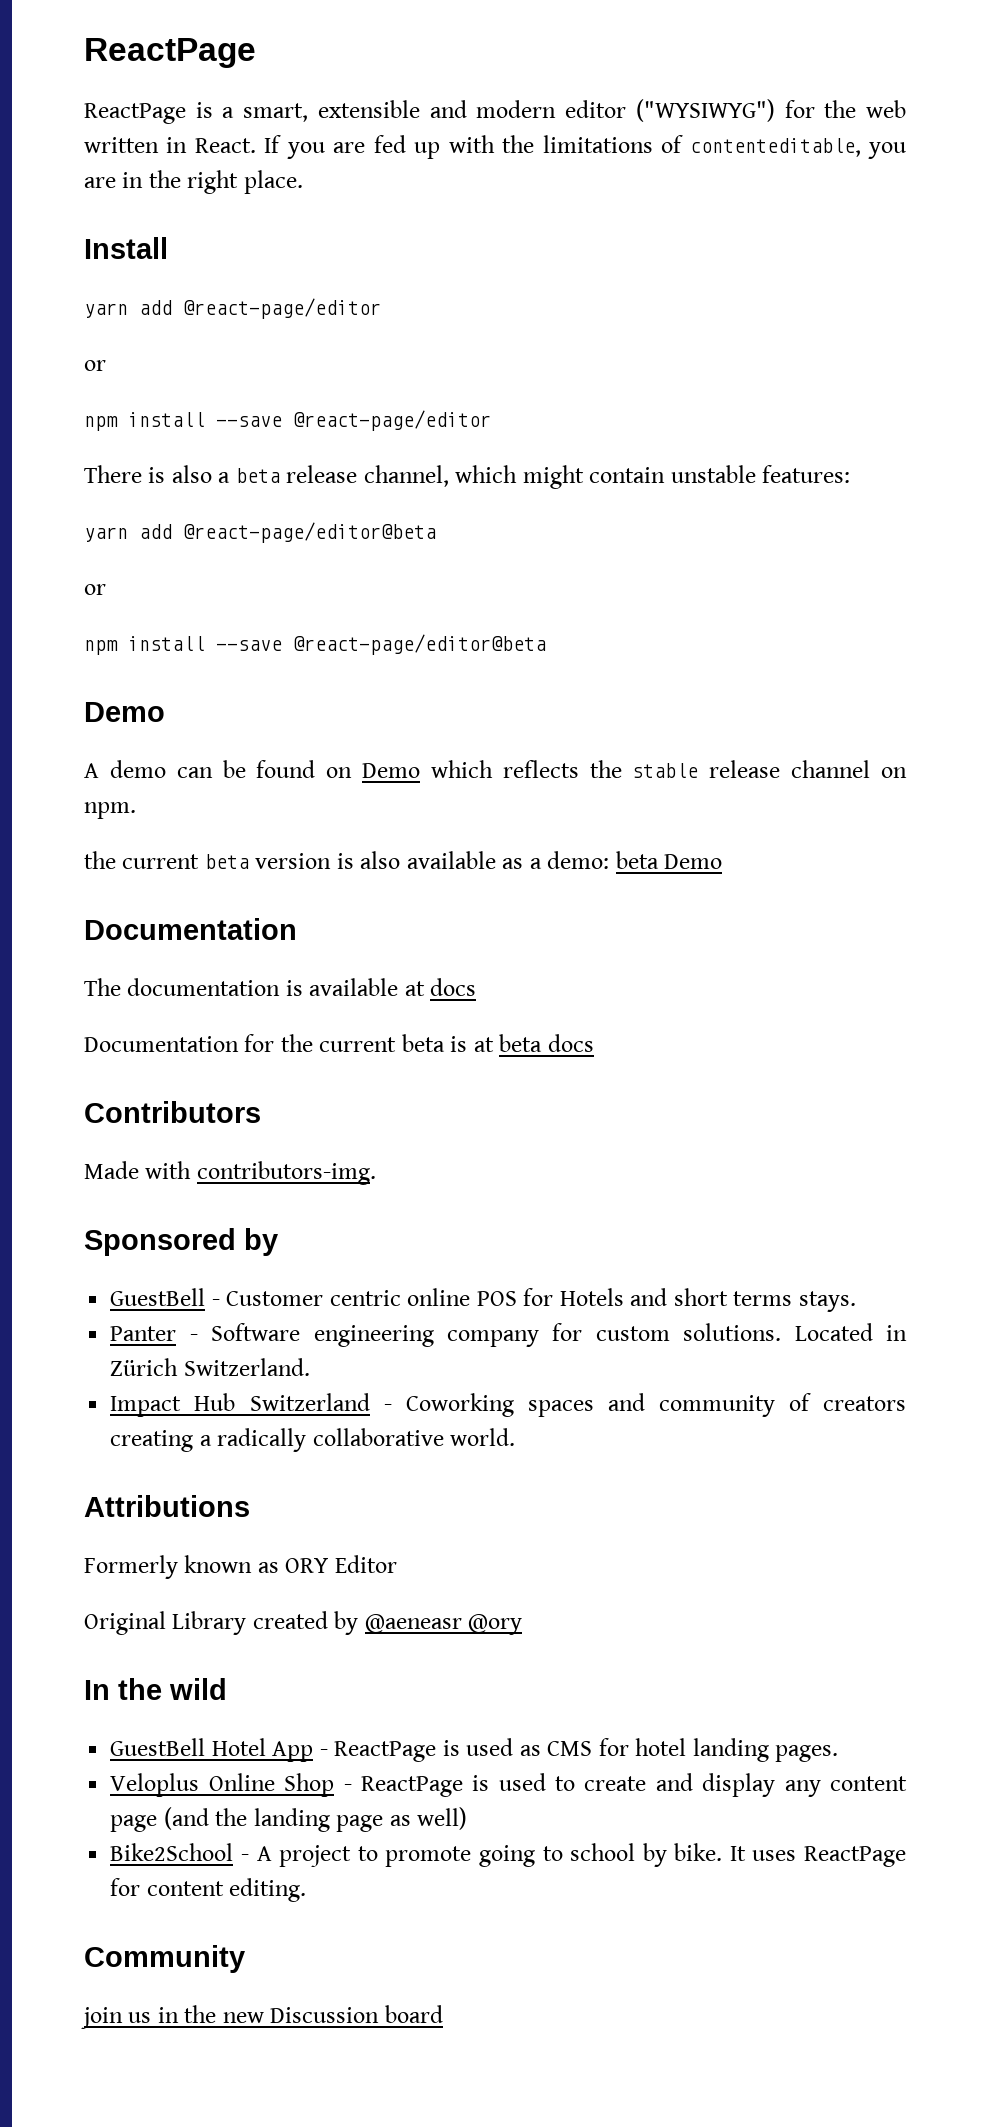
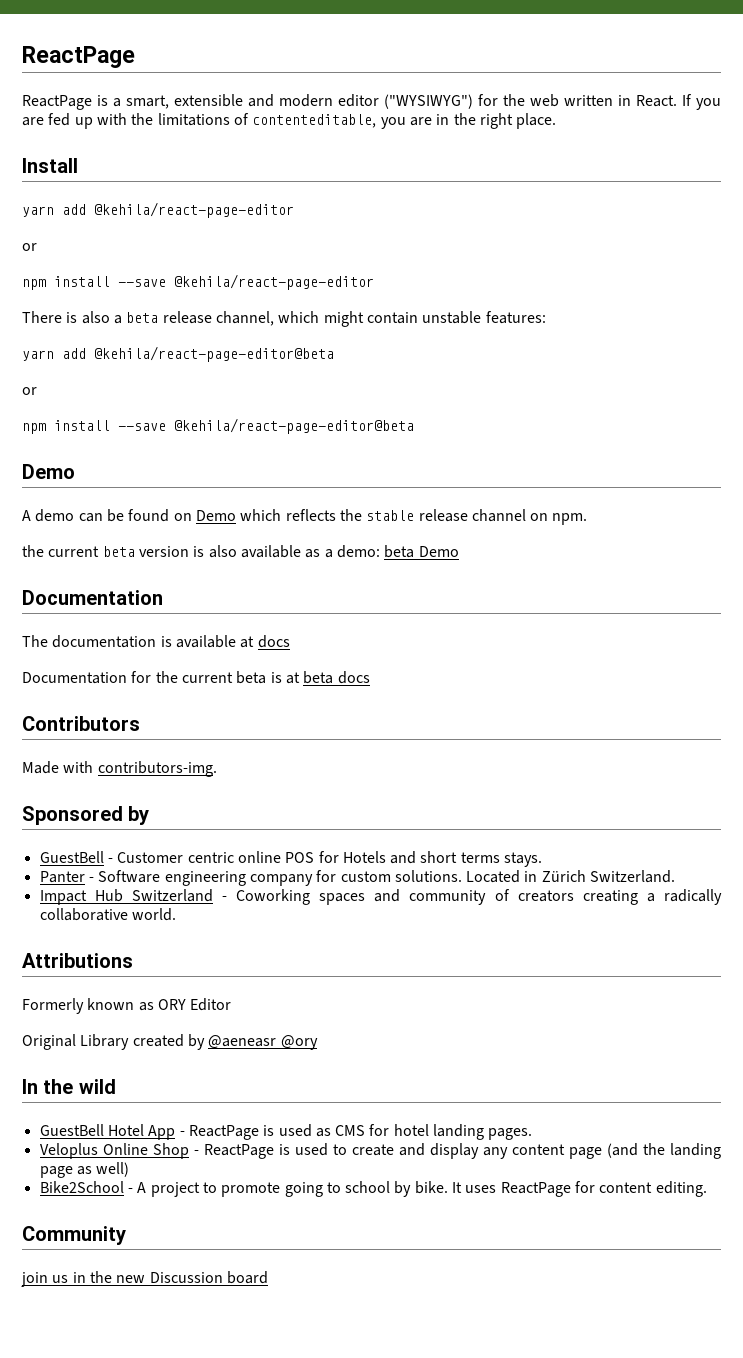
- yarn add @react-page/editor
+ yarn add @kehila/react-page-editor
  or
- npm install --save @react-page/editor
+ npm install --save @kehila/react-page-editor
- yarn add @react-page/editor@beta
+ yarn add @kehila/react-page-editor@beta
  or
- npm install --save @react-page/editor@beta
+ npm install --save @kehila/react-page-editor@beta

